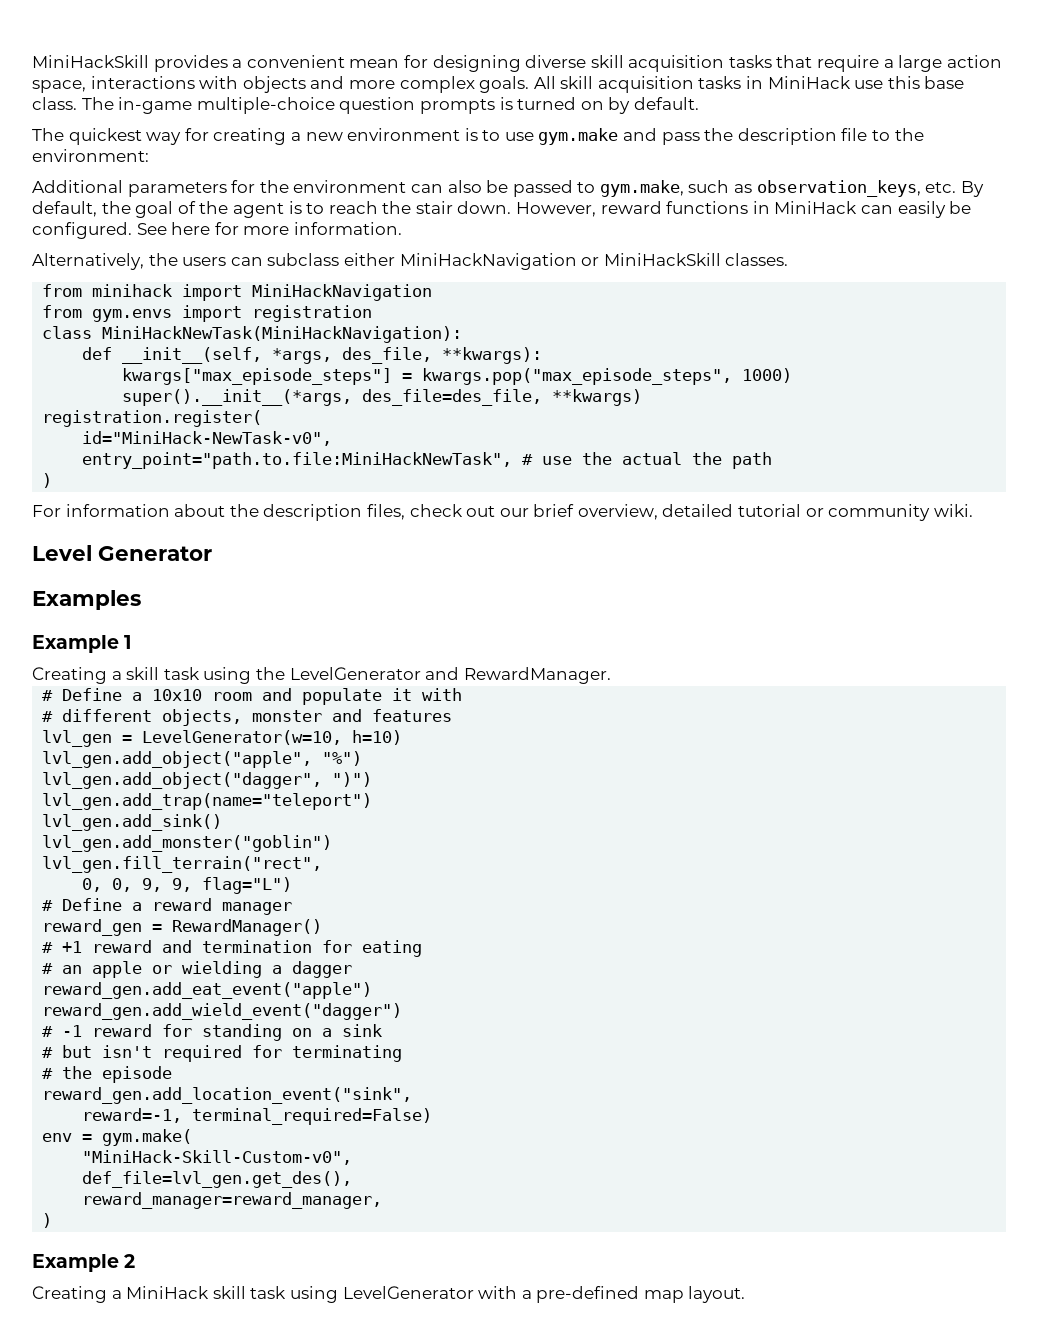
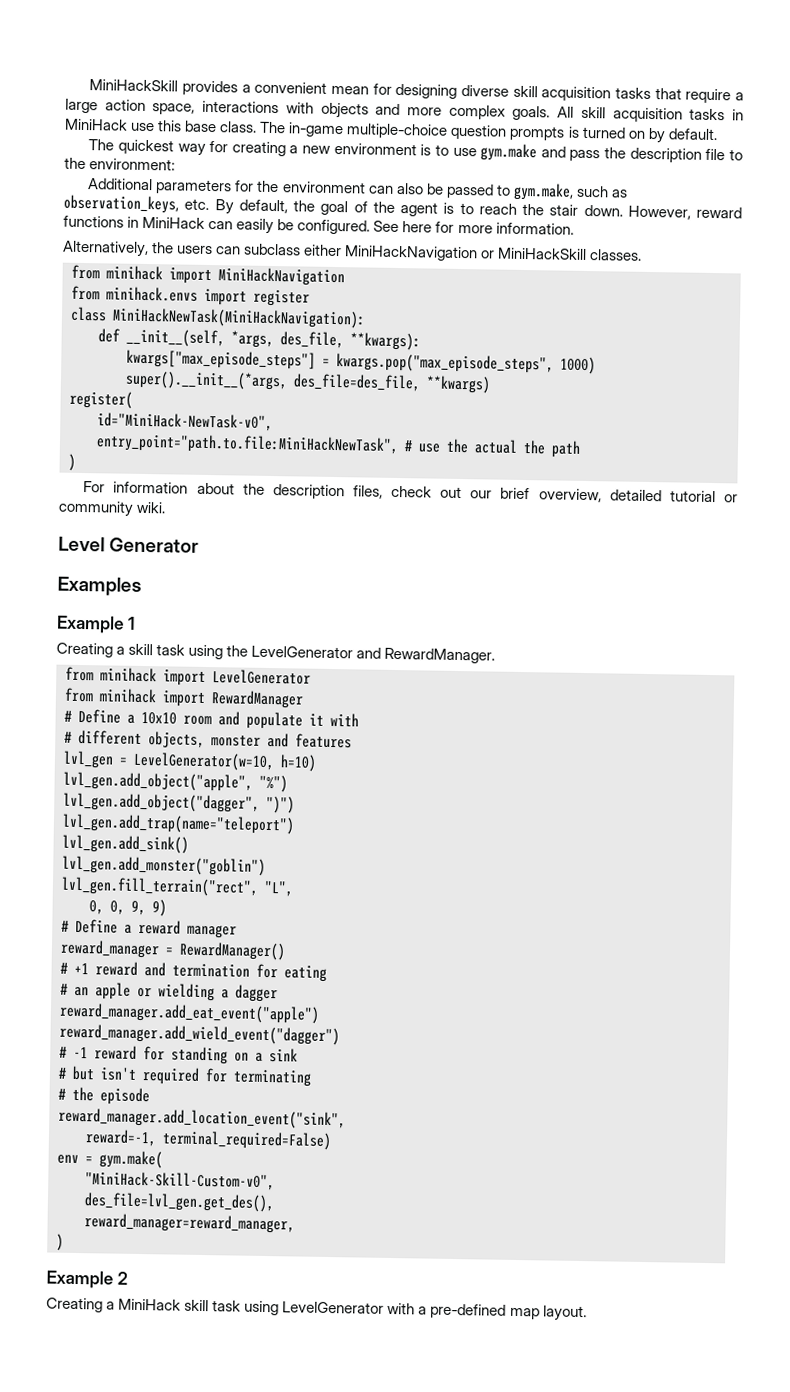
- from gym.envs import registration
+ from minihack.envs import register
- registration.register(
+ register(
+ from minihack import LevelGenerator
+ from minihack import RewardManager
- lvl_gen.fill_terrain("rect",
+ lvl_gen.fill_terrain("rect", "L",
- 0, 0, 9, 9, flag="L")
+ 0, 0, 9, 9)
- reward_gen = RewardManager()
+ reward_manager = RewardManager()
- reward_gen.add_eat_event("apple")
- reward_gen.add_wield_event("dagger")
+ reward_manager.add_eat_event("apple")
+ reward_manager.add_wield_event("dagger")
- reward_gen.add_location_event("sink",
+ reward_manager.add_location_event("sink",
- def_file=lvl_gen.get_des(),
+ des_file=lvl_gen.get_des(),

